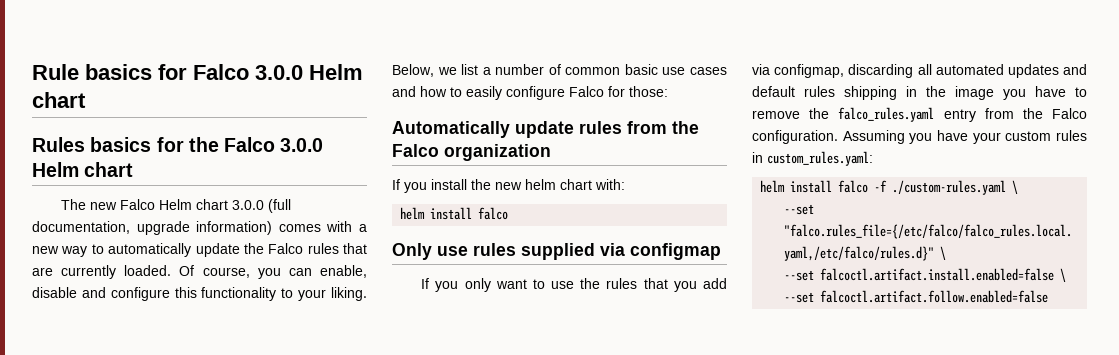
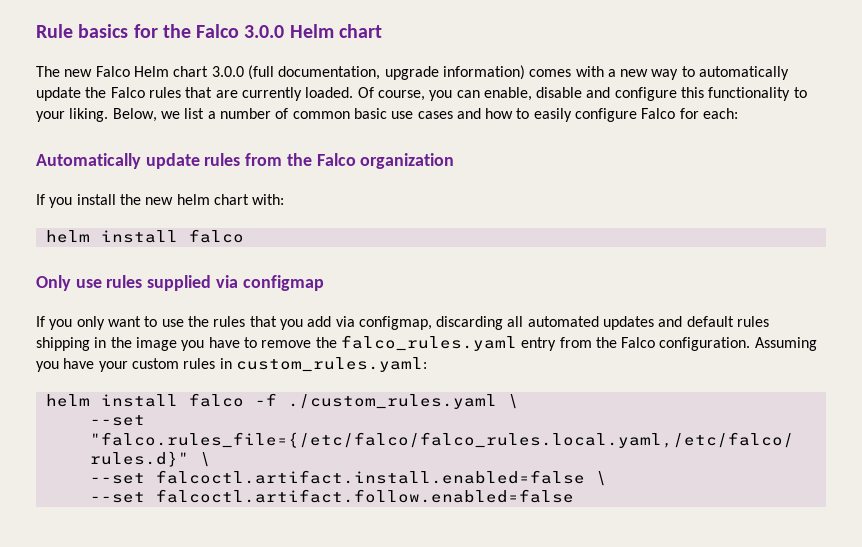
- Rule basics for Falco 3.0.0 Helm chart
- Rules basics for the Falco 3.0.0 Helm chart
+ Rule basics for the Falco 3.0.0 Helm chart
- Below, we list a number of common basic use cases and how to easily configure Falco for those:
+ Below, we list a number of common basic use cases and how to easily configure Falco for each:
- helm install falco -f ./custom-rules.yaml \
+ helm install falco -f ./custom_rules.yaml \

